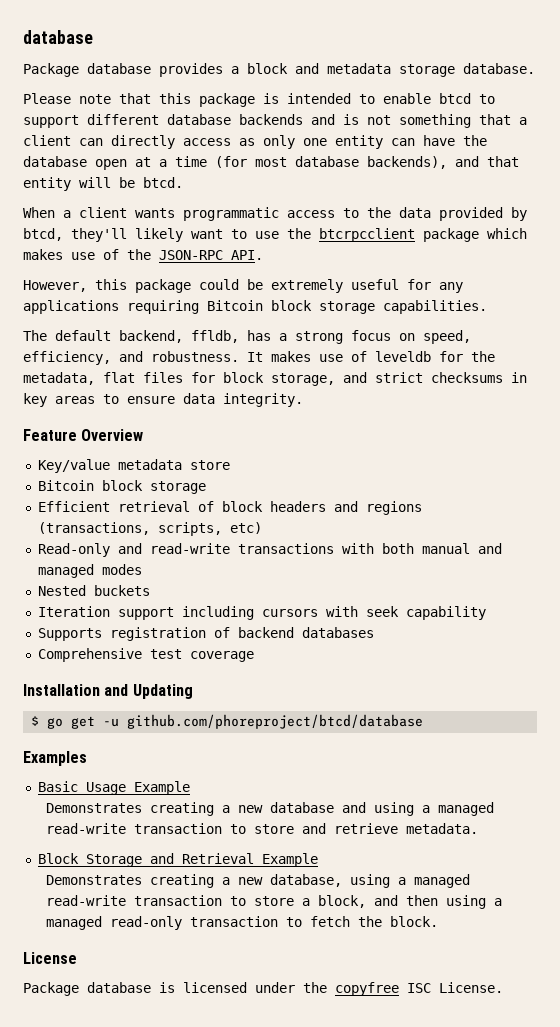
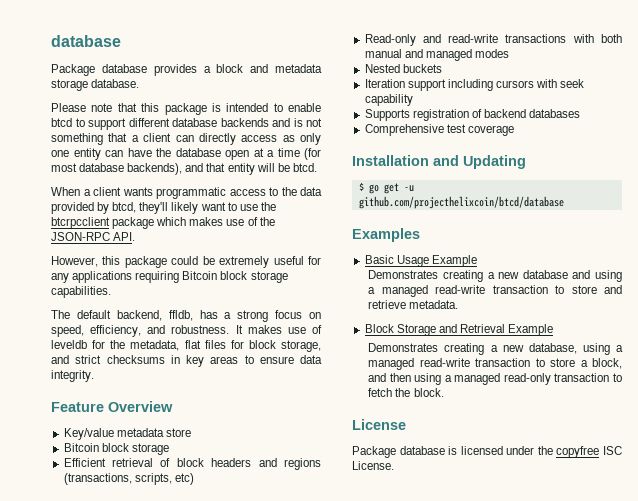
- $ go get -u github.com/phoreproject/btcd/database
+ $ go get -u github.com/projecthelixcoin/btcd/database

